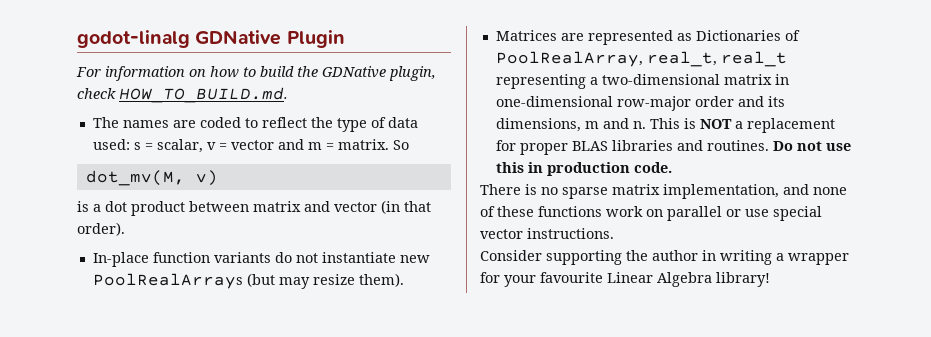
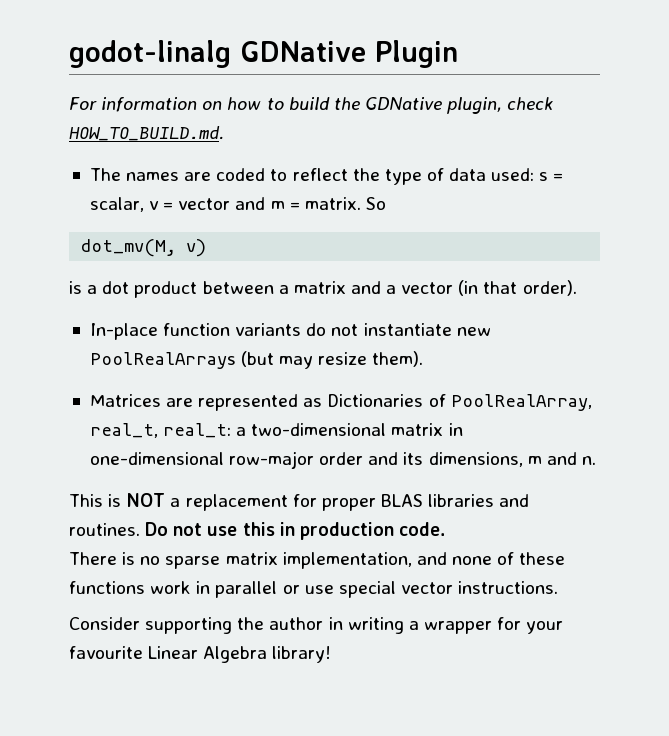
- is a dot product between matrix and vector (in that order).
+ is a dot product between a matrix and a vector (in that order).
- Matrices are represented as Dictionaries of PoolRealArray, real_t, real_t representing a two-dimensional matrix in one-dimensional row-major order and its dimensions, m and n. This is NOT a replacement for proper BLAS libraries and routines.
+ Matrices are represented as Dictionaries of PoolRealArray, real_t, real_t: a two-dimensional matrix in one-dimensional row-major order and its dimensions, m and n.
+ This is NOT a replacement for proper BLAS libraries and routines.
- There is no sparse matrix implementation, and none of these functions work on parallel or use special vector instructions.
+ There is no sparse matrix implementation, and none of these functions work in parallel or use special vector instructions.

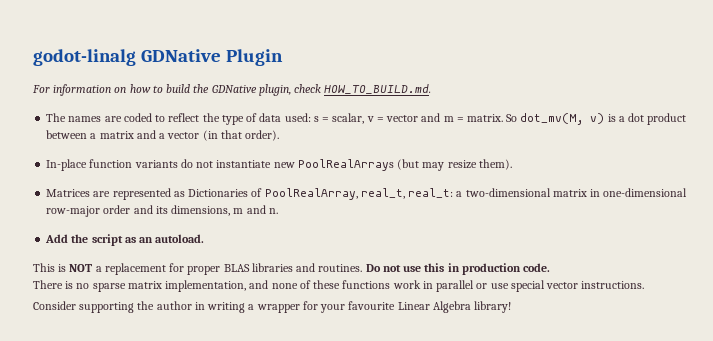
- So
- dot_mv(M, v)
- is a dot product between a matrix and a vector (in that order).
+ So dot_mv(M, v) is a dot product between a matrix and a vector (in that order).
+ Add the script as an autoload.

